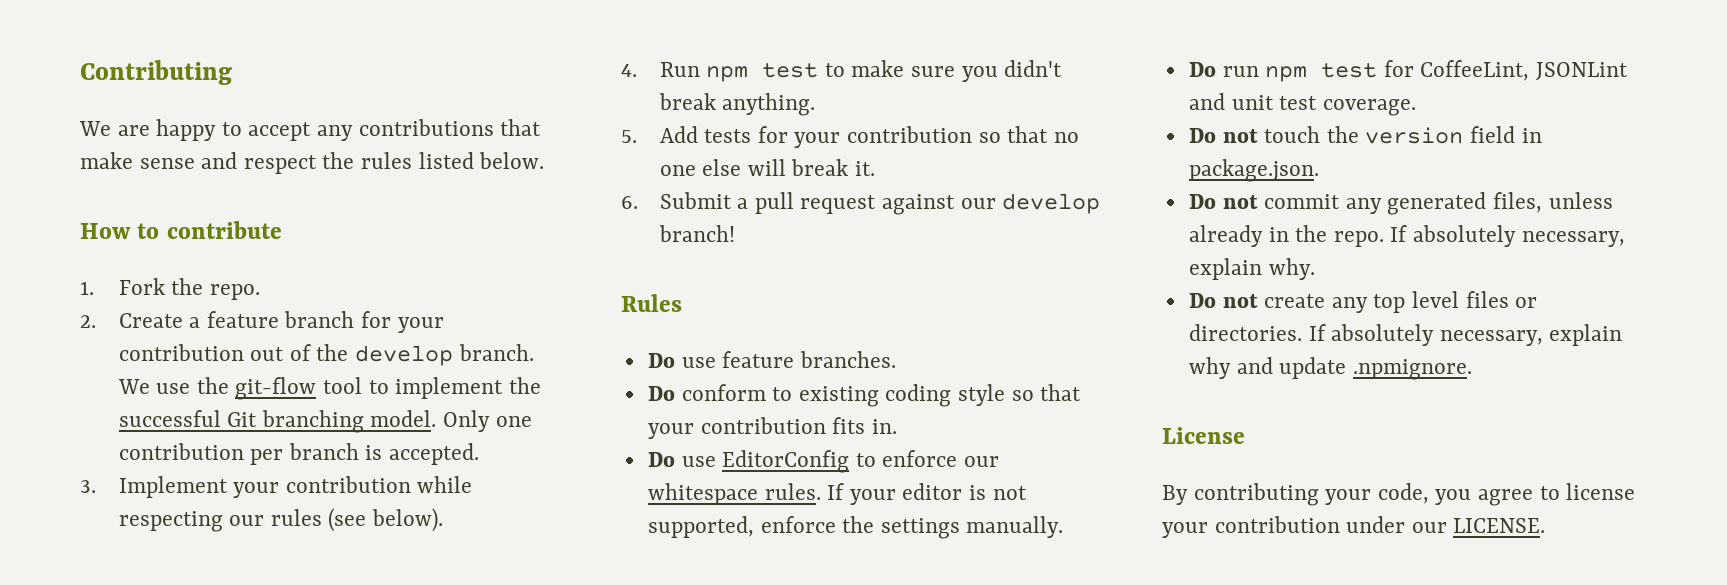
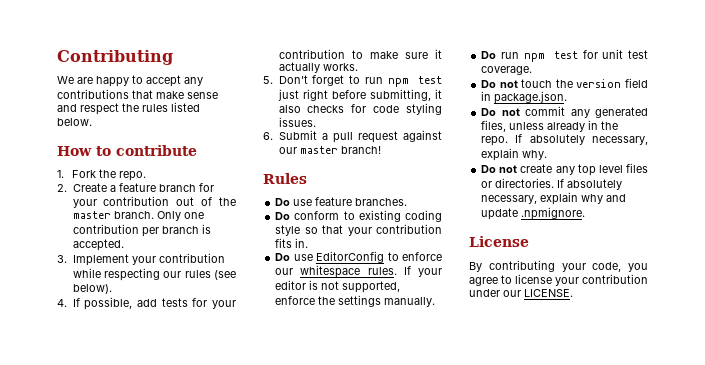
- 2. Create a feature branch for your contribution out of the develop branch. We use the git-flow tool to implement the successful Git branching model.
+ 2. Create a feature branch for your contribution out of the master branch.
- 4. Run npm test to make sure you didn't break anything.
- 5. Add tests for your contribution so that no one else will break it.
+ 4. If possible, add tests for your contribution to make sure it actually works.
+ 5. Don't forget to run npm test just right before submitting, it also checks for code styling issues.
- 6. Submit a pull request against our develop branch!
+ 6. Submit a pull request against our master branch!
- Do run npm test for CoffeeLint, JSONLint and unit test coverage.
+ Do run npm test for unit test coverage.

